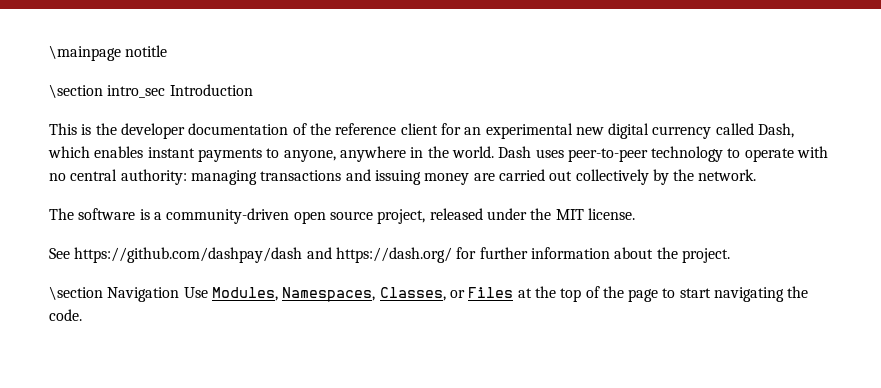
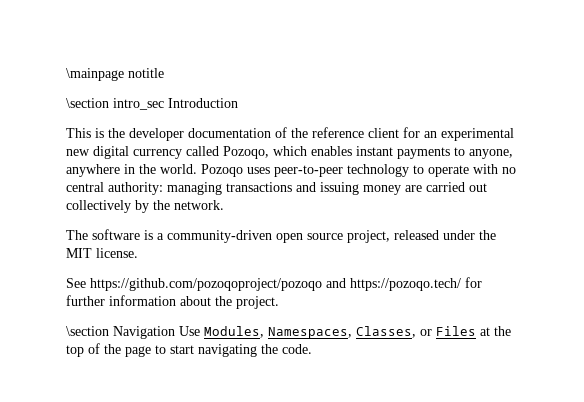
- This is the developer documentation of the reference client for an experimental new digital currency called Dash, which enables instant payments to anyone, anywhere in the world.
+ This is the developer documentation of the reference client for an experimental new digital currency called Pozoqo, which enables instant payments to anyone, anywhere in the world.
- Dash uses peer-to-peer technology to operate with no central authority: managing transactions and issuing money are carried out collectively by the network.
+ Pozoqo uses peer-to-peer technology to operate with no central authority: managing transactions and issuing money are carried out collectively by the network.
- See https://github.com/dashpay/dash and https://dash.org/ for further information about the project.
+ See https://github.com/pozoqoproject/pozoqo and https://pozoqo.tech/ for further information about the project.

